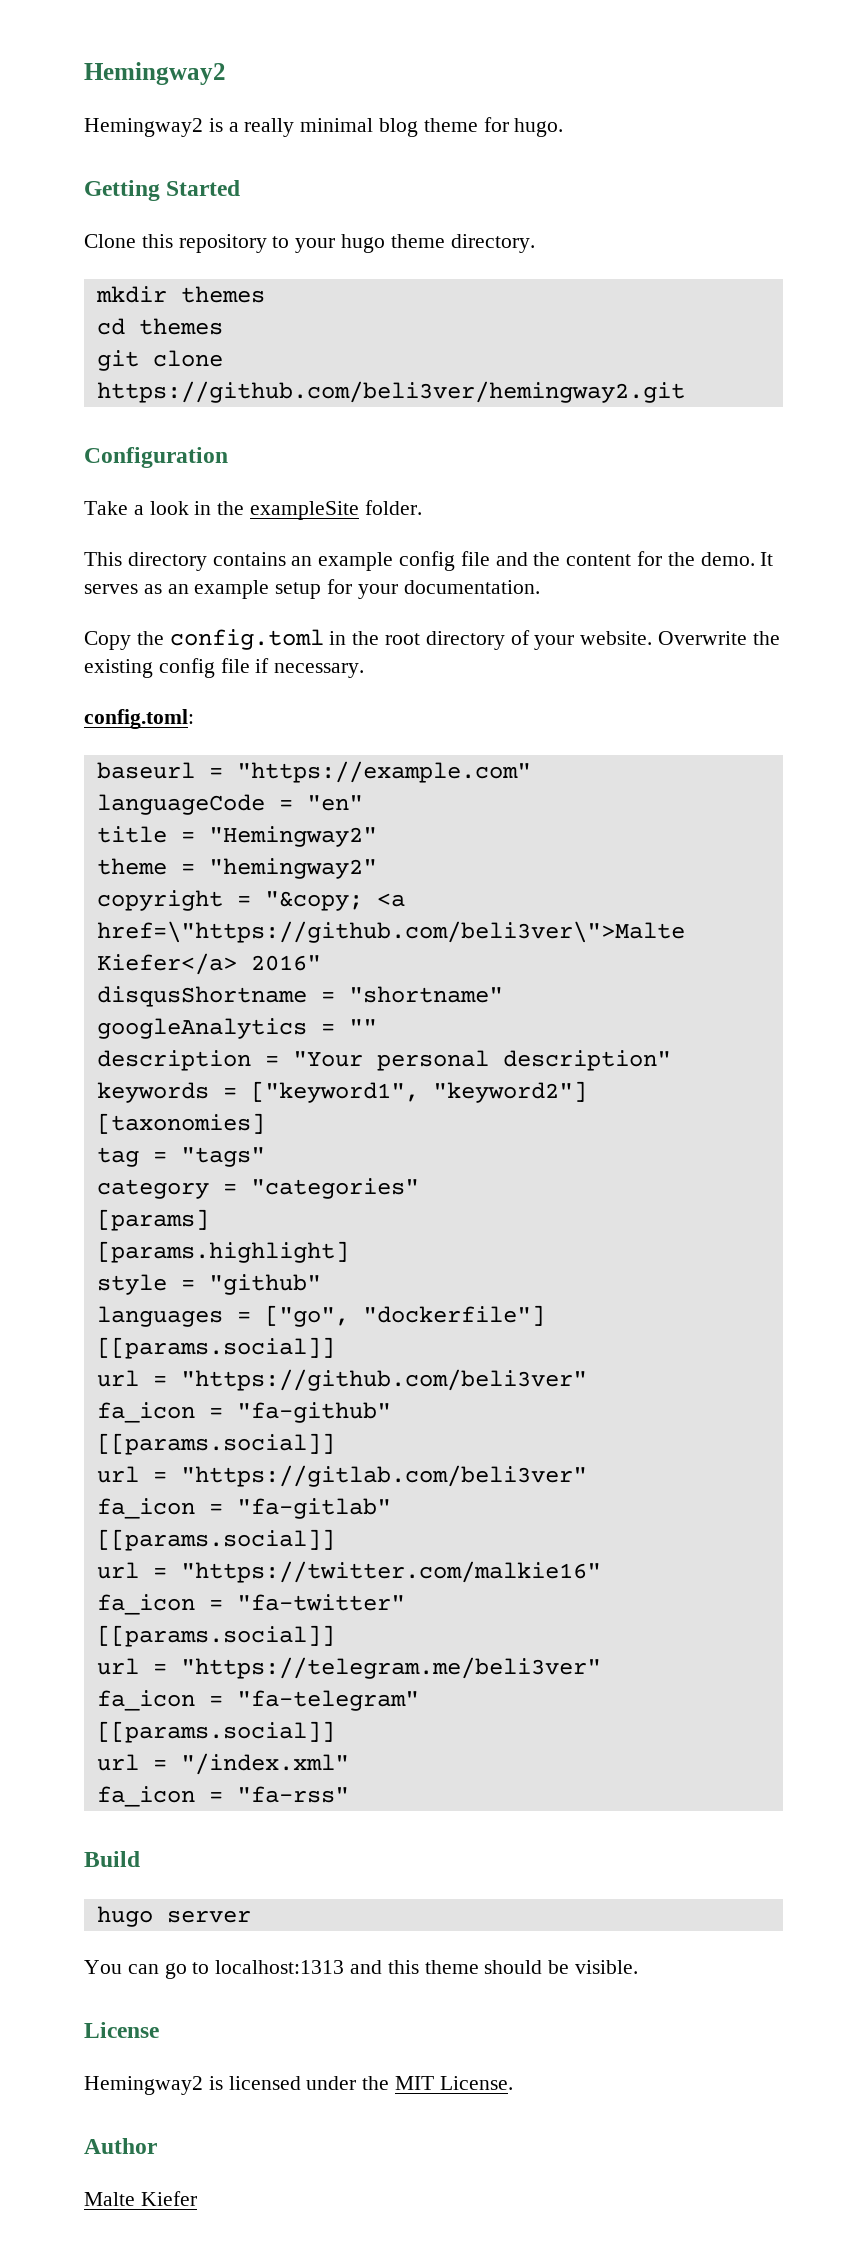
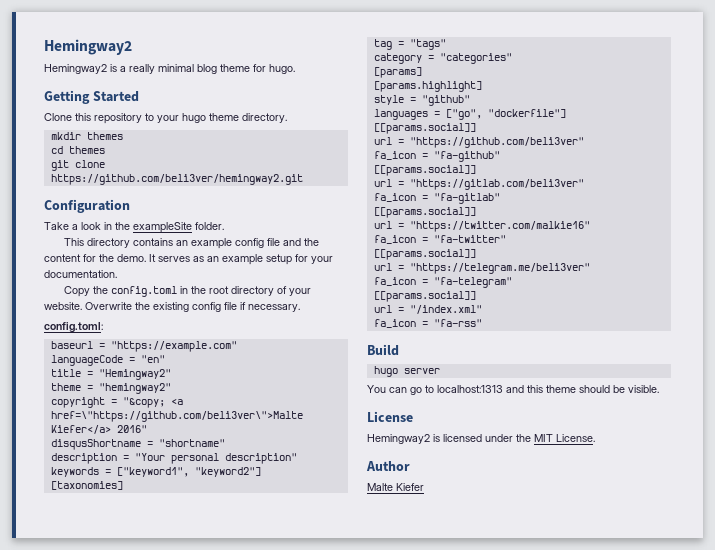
- googleAnalytics = ""

